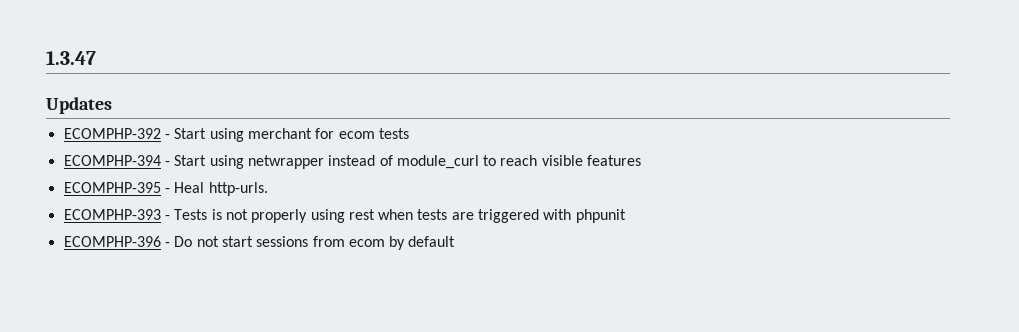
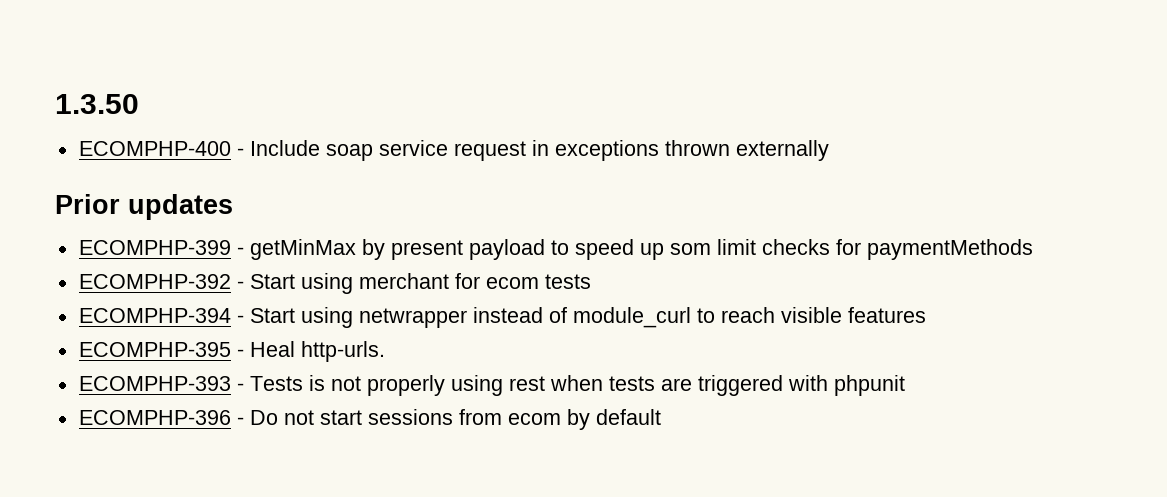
- 1.3.47
- Updates
+ 1.3.50
+ ECOMPHP-400 - Include soap service request in exceptions thrown externally
+ Prior updates
+ ECOMPHP-399 - getMinMax by present payload to speed up som limit checks for paymentMethods

